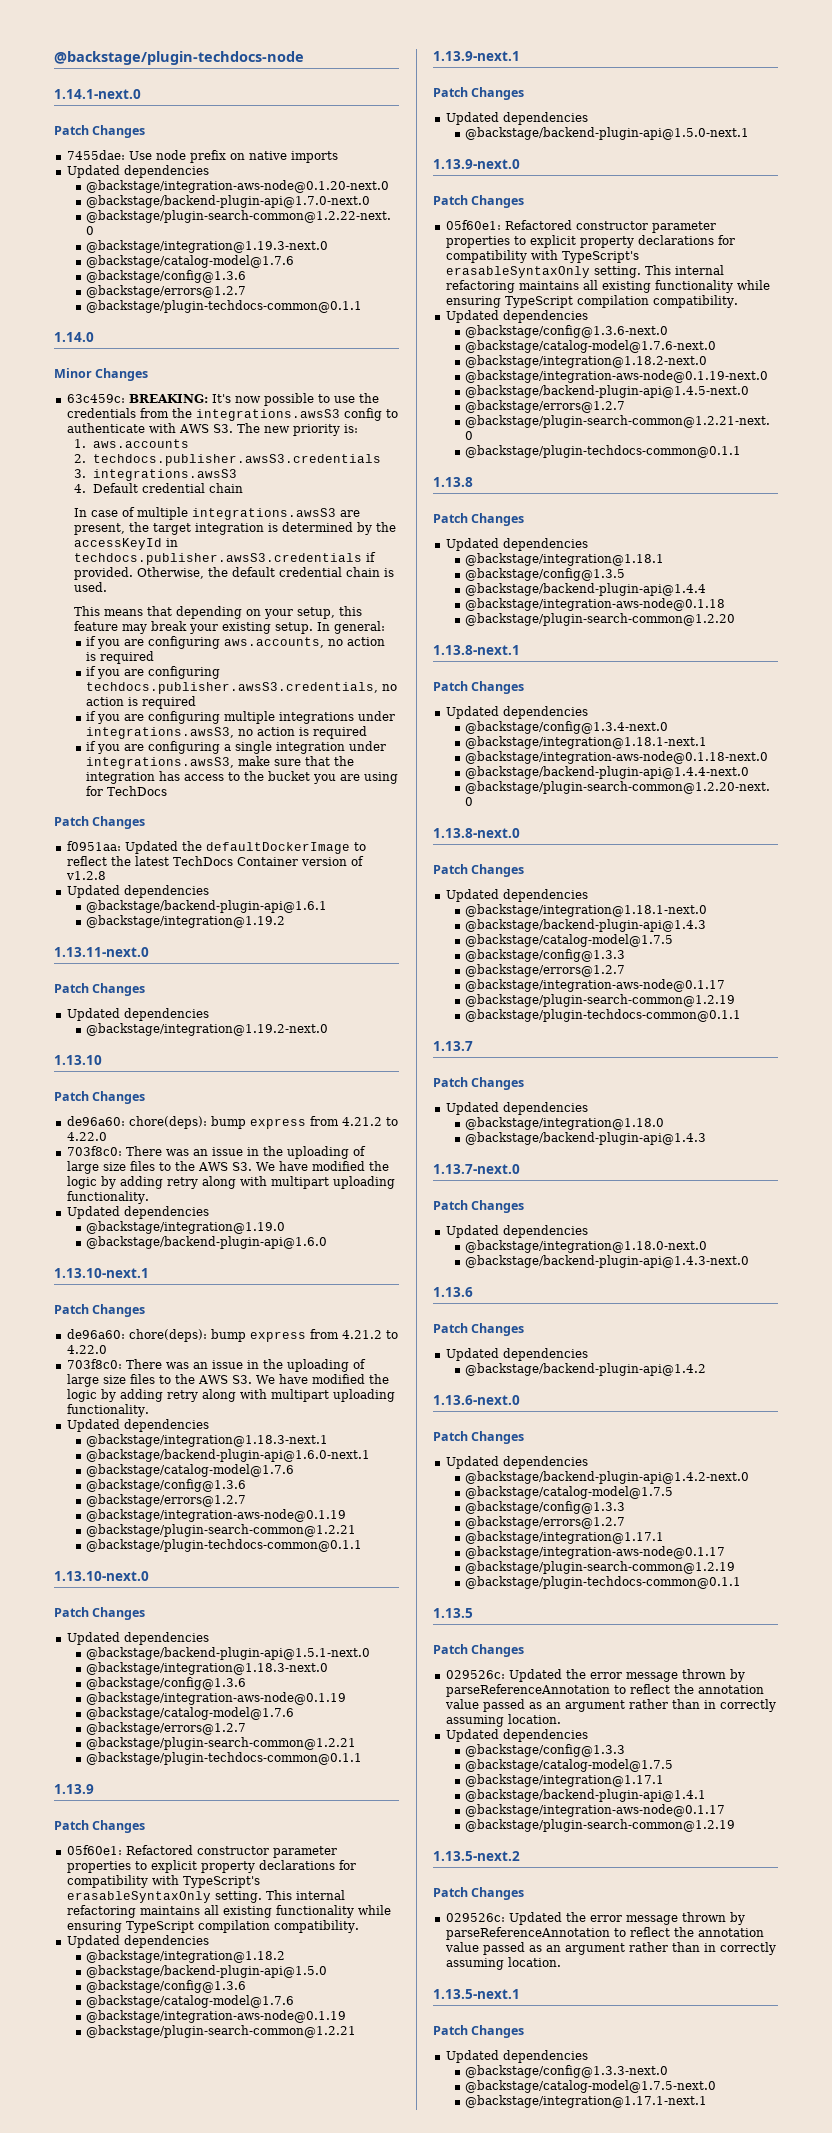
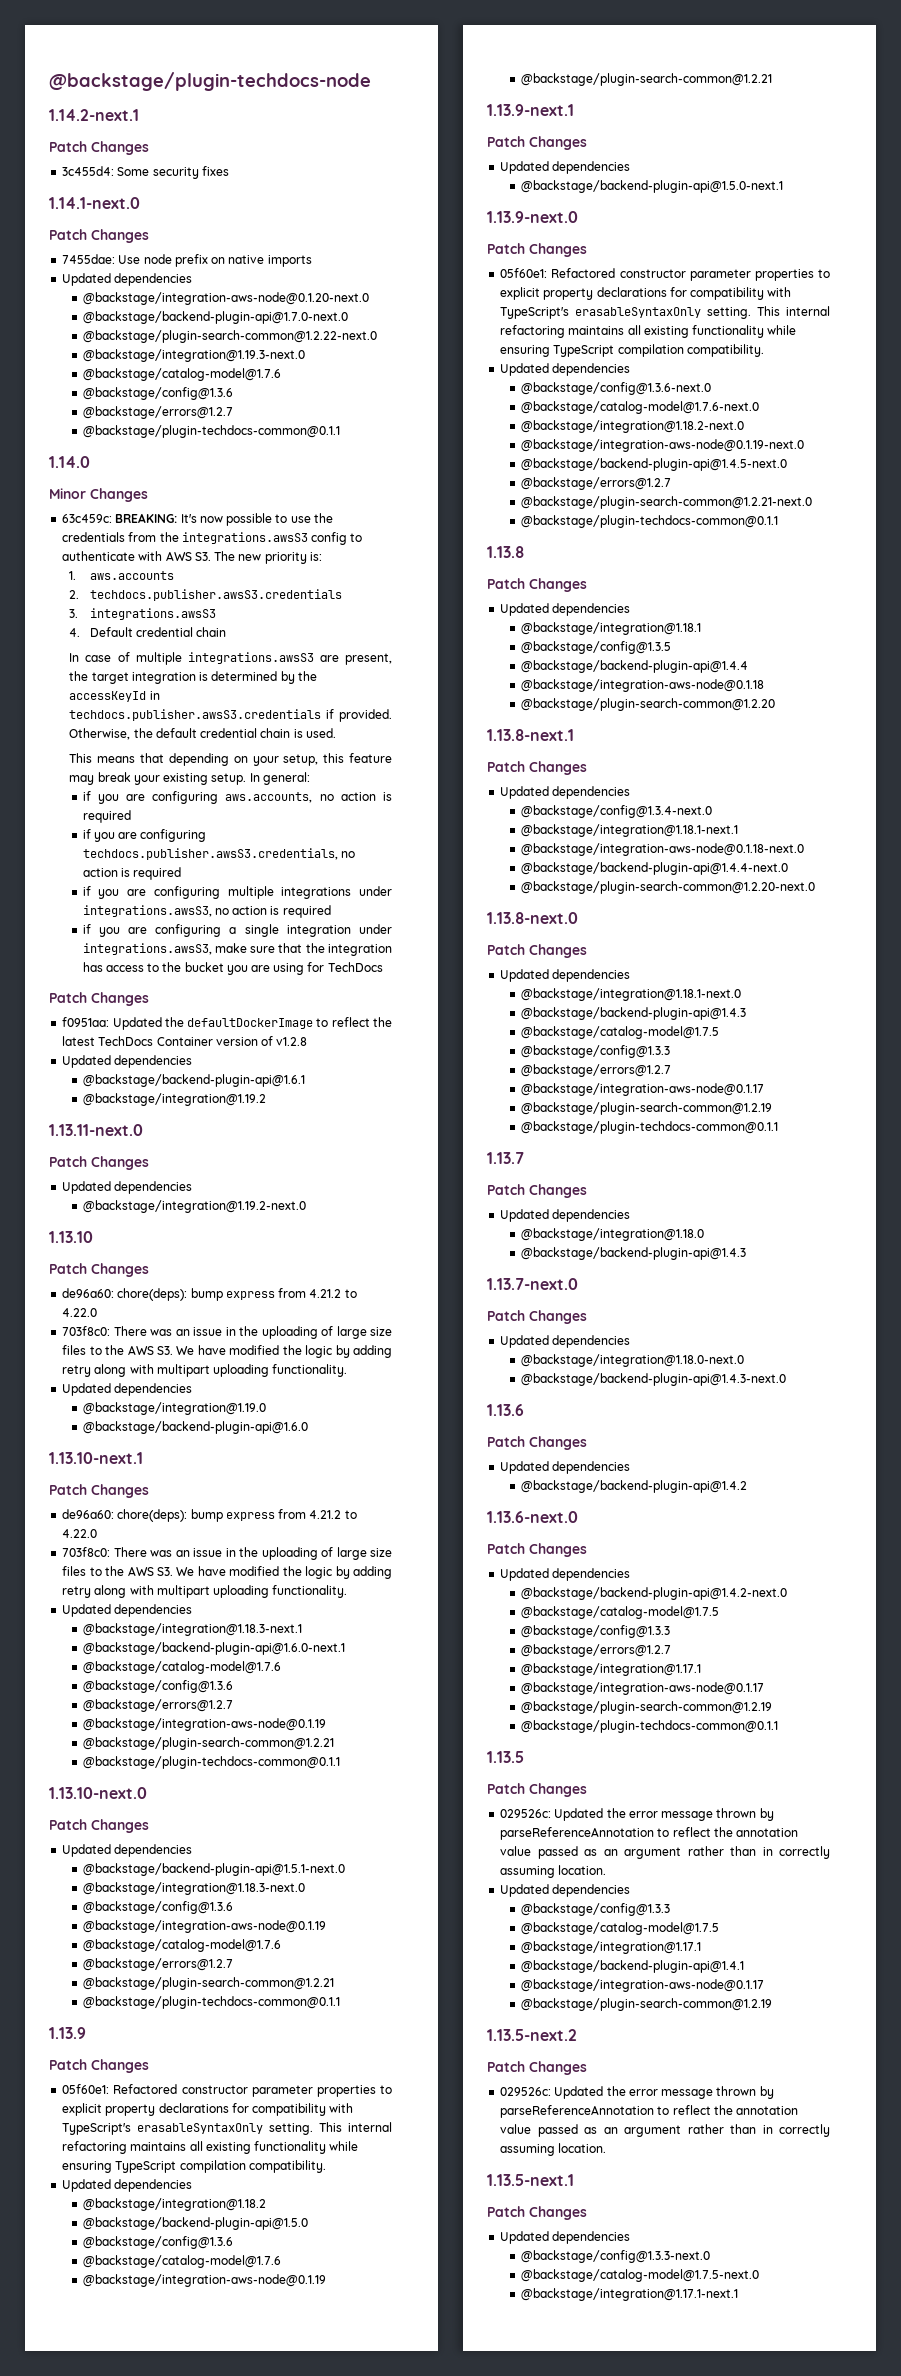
+ 1.14.2-next.1
+ Patch Changes
+ 3c455d4: Some security fixes

